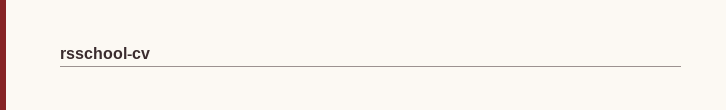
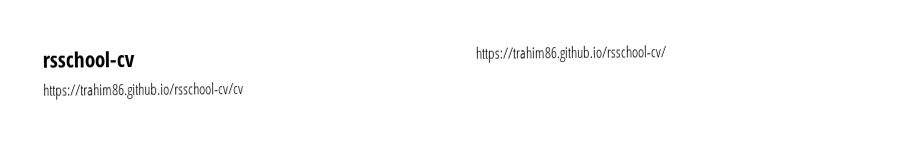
+ https://trahim86.github.io/rsschool-cv/cv https://trahim86.github.io/rsschool-cv/

